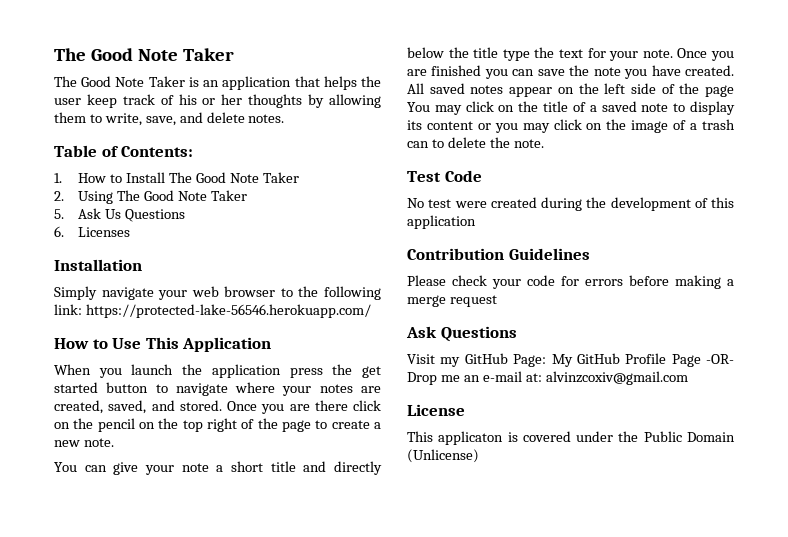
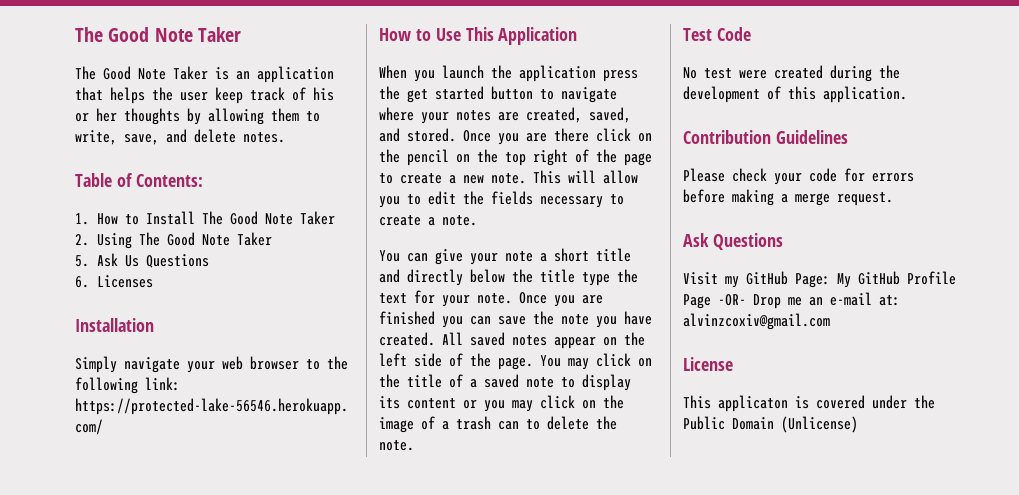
+ This will allow you to edit the fields necessary to create a note.
- All saved notes appear on the left side of the page You may click on the title of a saved note to display its content or you may click on the image of a trash can to delete the note.
+ All saved notes appear on the left side of the page. You may click on the title of a saved note to display its content or you may click on the image of a trash can to delete the note.
- No test were created during the development of this application
+ No test were created during the development of this application.
- Please check your code for errors before making a merge request
+ Please check your code for errors before making a merge request.

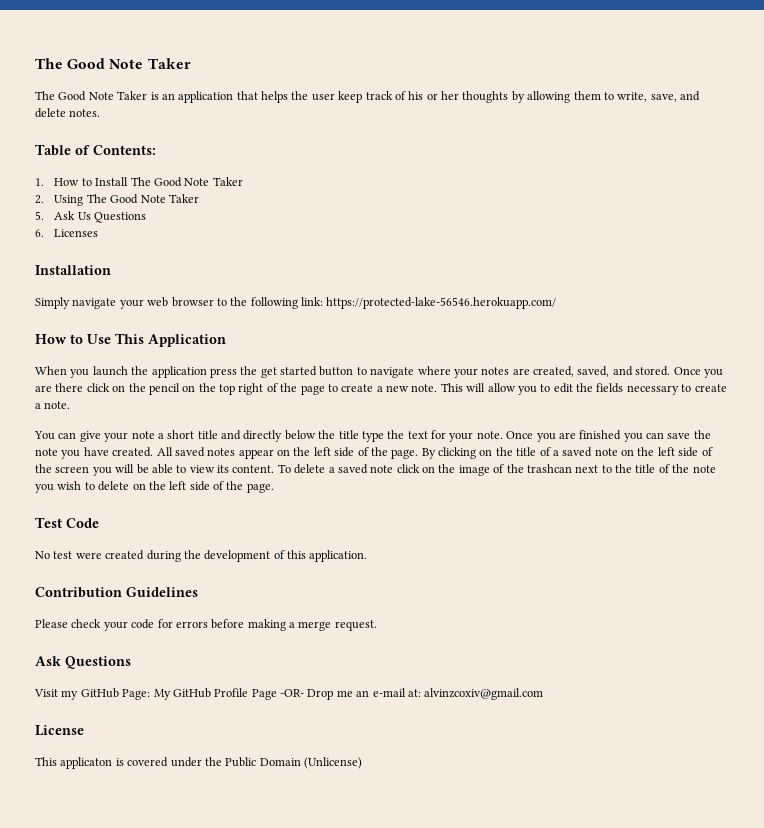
- You may click on the title of a saved note to display its content or you may click on the image of a trash can to delete the note.
+ By clicking on the title of a saved note on the left side of the screen you will be able to view its content. To delete a saved note click on the image of the trashcan next to the title of the note you wish to delete on the left side of the page.

